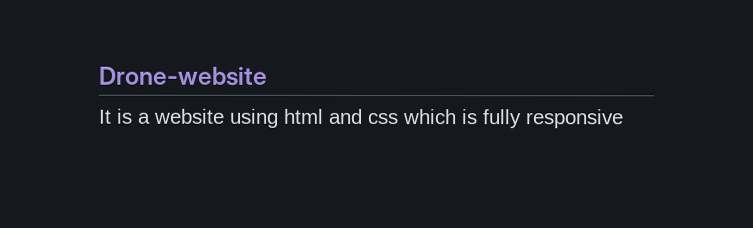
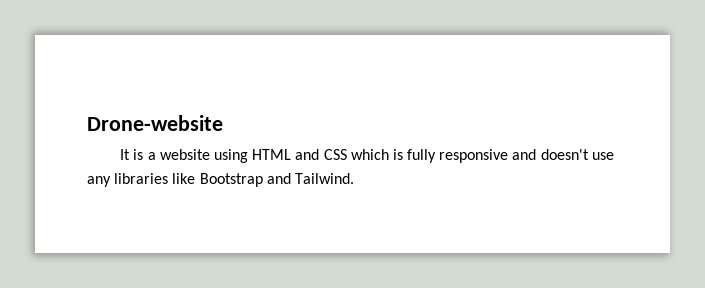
- It is a website using html and css which is fully responsive
+ It is a website using HTML and CSS which is fully responsive and doesn't use any libraries like Bootstrap and Tailwind.

